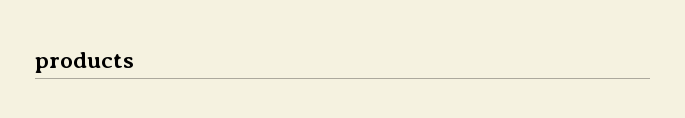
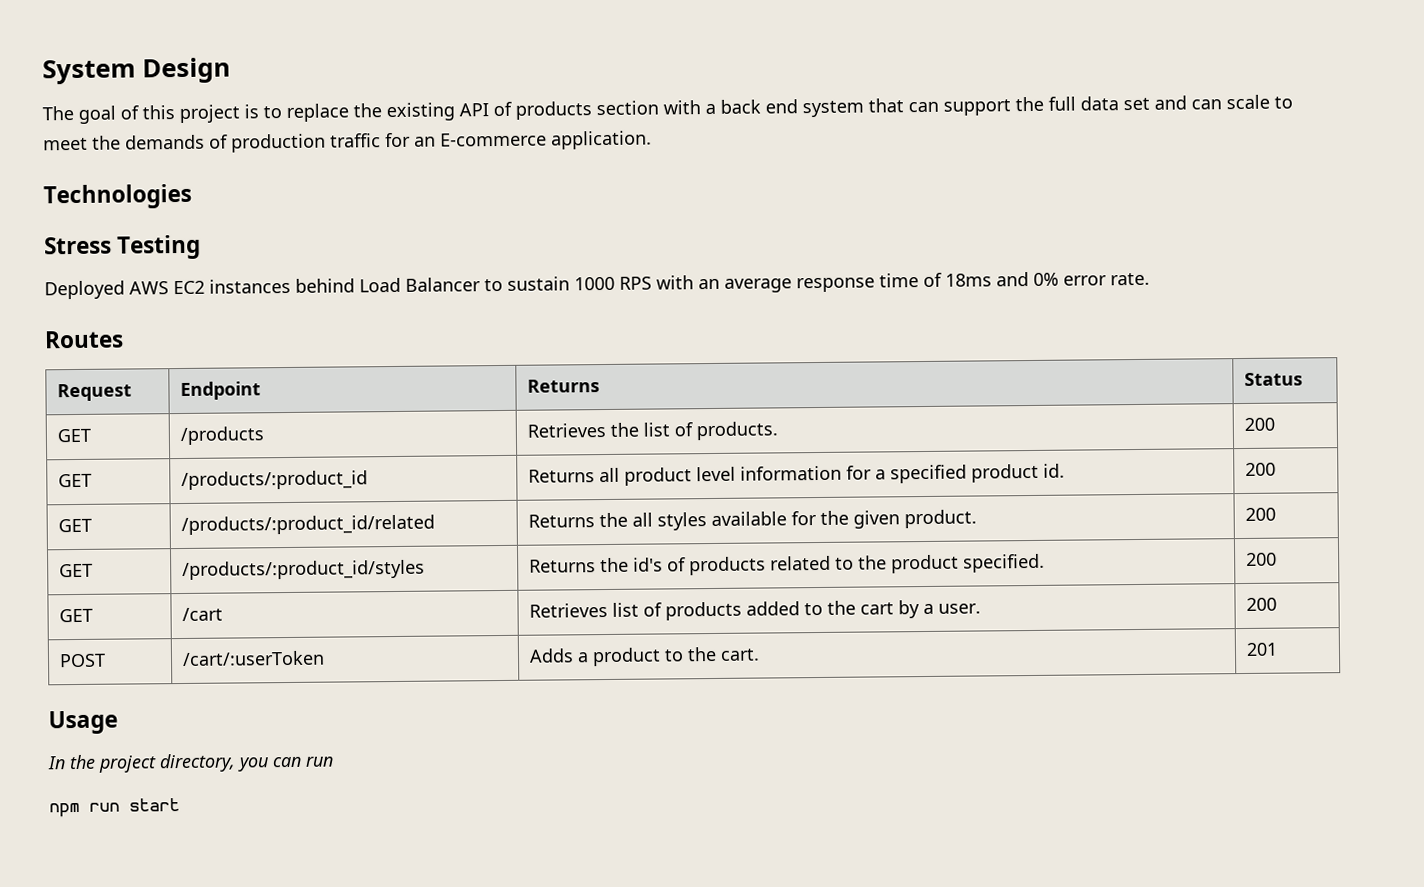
- products
+ System Design
+ The goal of this project is to replace the existing API of products section with a back end system that can support the full data set and can scale to meet the demands of production traffic for an E-commerce application.
+ Technologies
+ Stress Testing
+ Deployed AWS EC2 instances behind Load Balancer to sustain 1000 RPS with an average response time of 18ms and 0% error rate.
+ Routes
+ Request | Endpoint | Returns | Status
+ GET | /products | Retrieves the list of products. | 200
+ GET | /products/:product_id | Returns all product level information for a specified product id. | 200
+ GET | /products/:product_id/related | Returns the all styles available for the given product. | 200
+ GET | /products/:product_id/styles | Returns the id's of products related to the product specified. | 200
+ GET | /cart | Retrieves list of products added to the cart by a user. | 200
+ POST | /cart/:userToken | Adds a product to the cart. | 201
+ Usage
+ In the project directory, you can run
+ npm run start

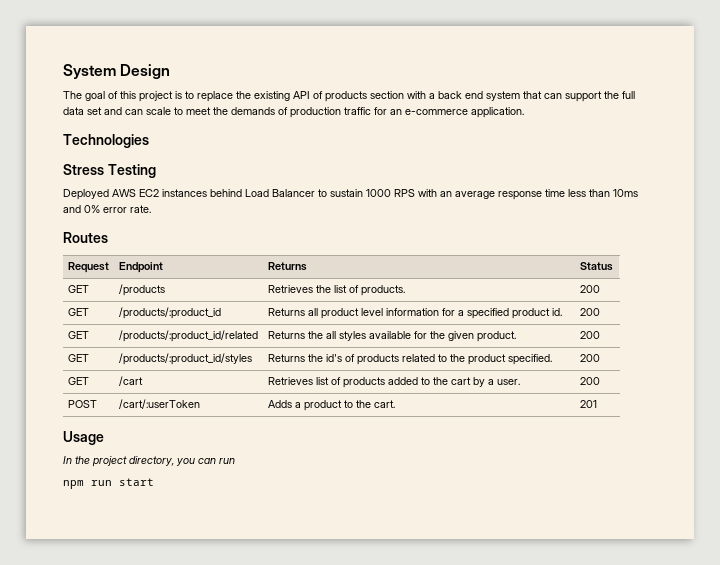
- The goal of this project is to replace the existing API of products section with a back end system that can support the full data set and can scale to meet the demands of production traffic for an E-commerce application.
+ The goal of this project is to replace the existing API of products section with a back end system that can support the full data set and can scale to meet the demands of production traffic for an e-commerce application.
- Deployed AWS EC2 instances behind Load Balancer to sustain 1000 RPS with an average response time of 18ms and 0% error rate.
+ Deployed AWS EC2 instances behind Load Balancer to sustain 1000 RPS with an average response time less than 10ms and 0% error rate.

